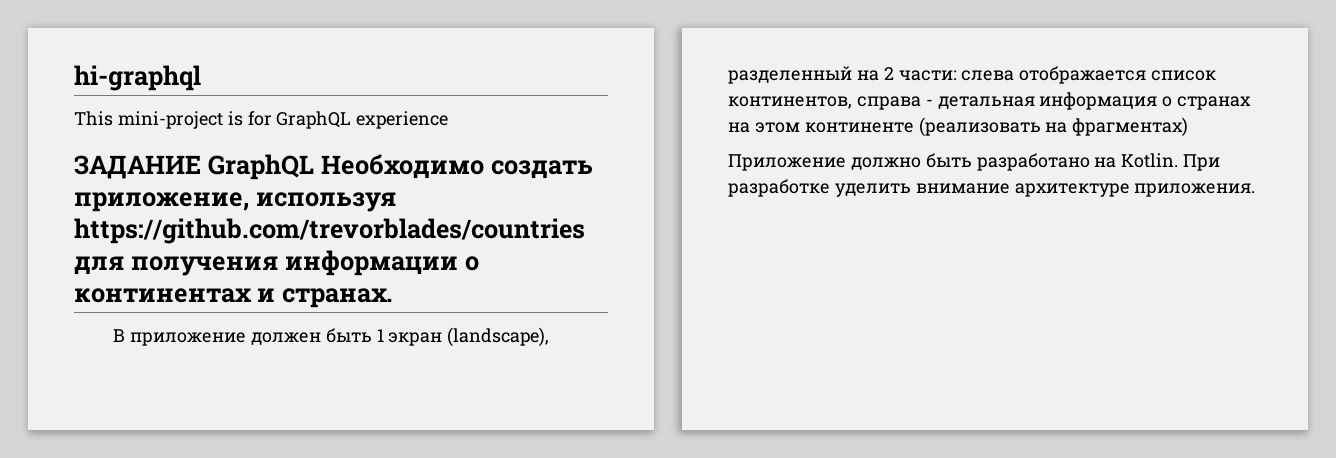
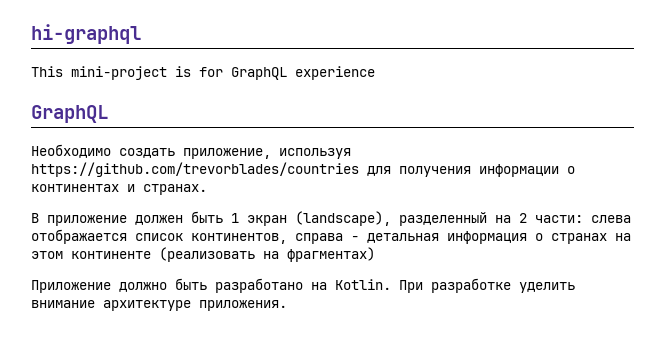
  This mini-project is for GraphQL experience
- ЗАДАНИЕ GraphQL Необходимо создать приложение, используя https://github.com/trevorblades/countries для получения информации о континентах и странах.
+ GraphQL
+ Необходимо создать приложение, используя https://github.com/trevorblades/countries для получения информации о континентах и странах.

